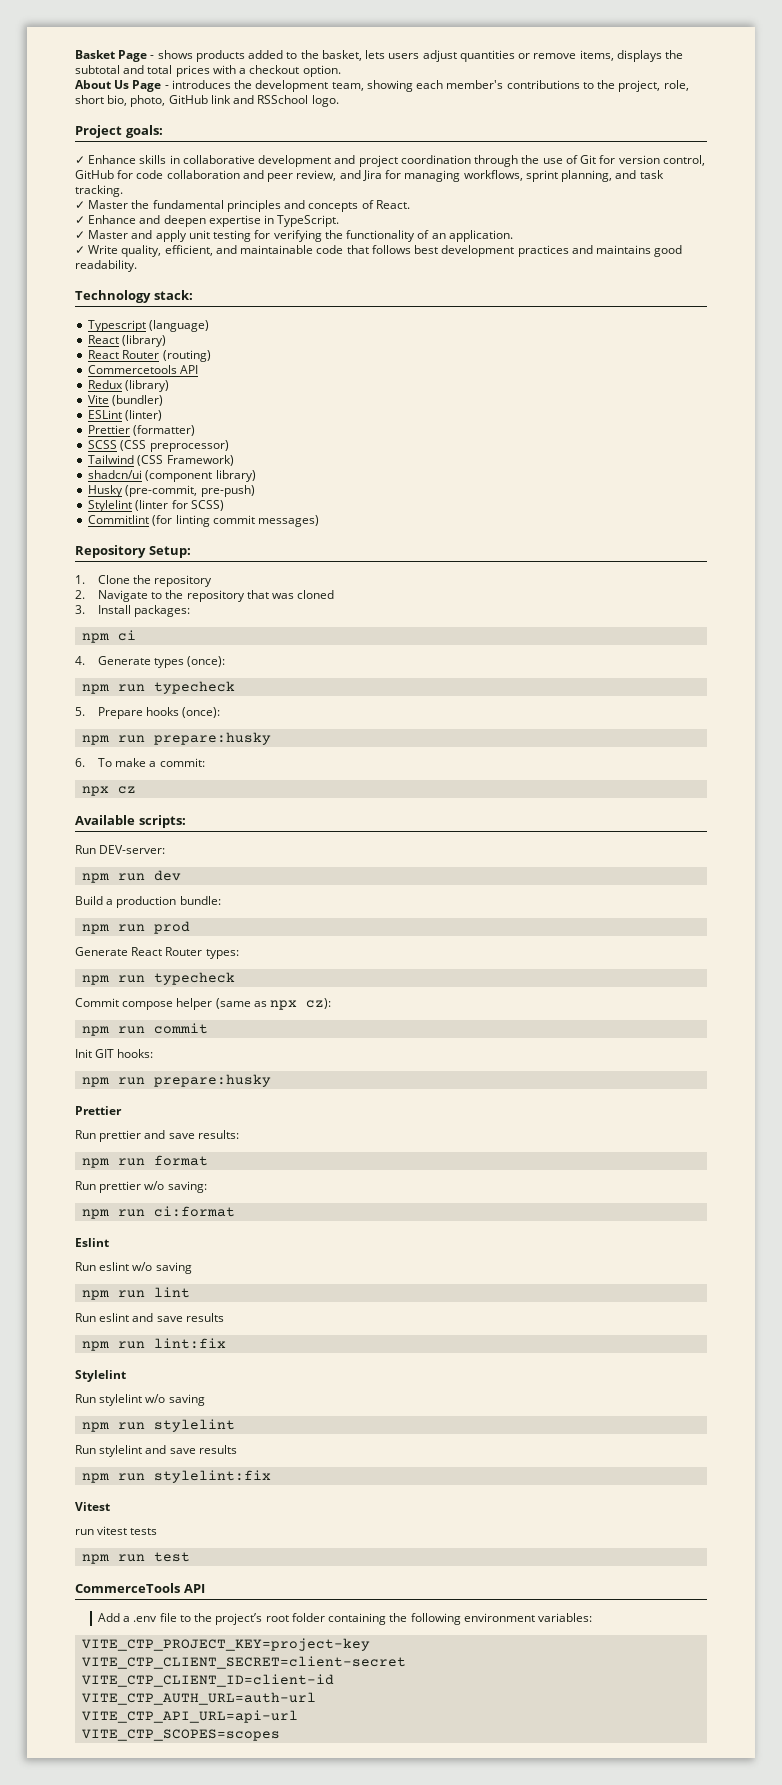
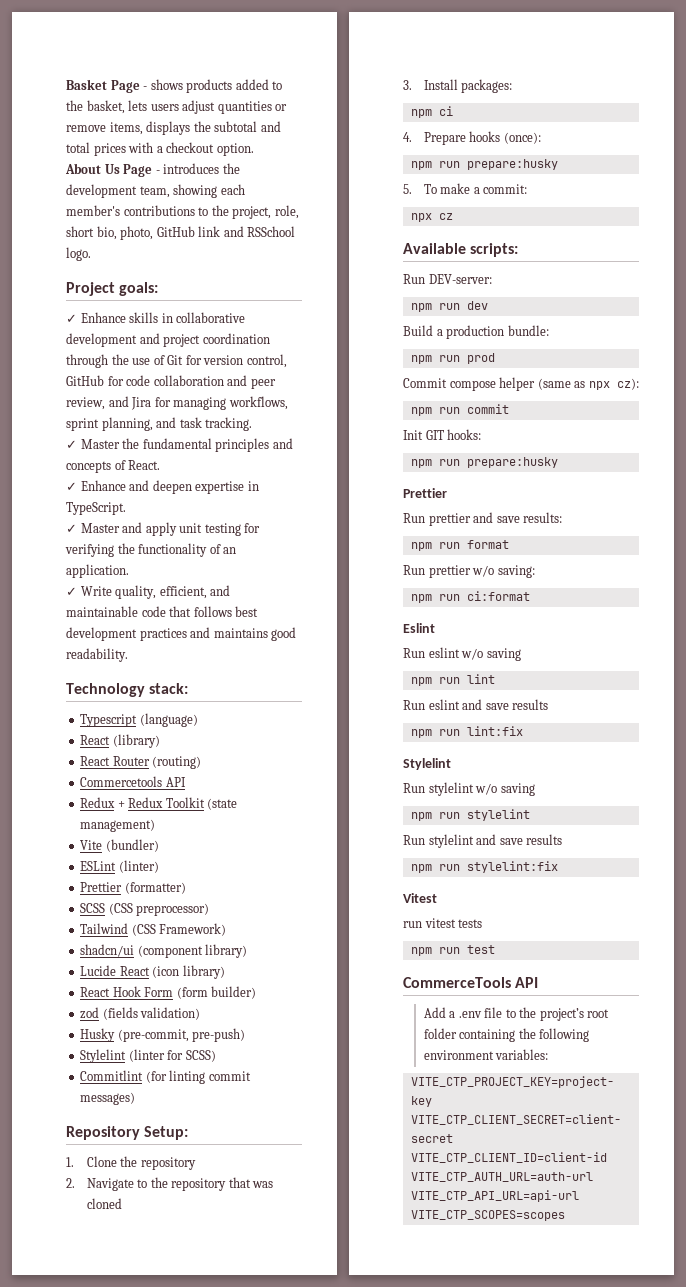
- Redux (library)
+ Redux + Redux Toolkit (state management)
+ Lucide React (icon library)
+ React Hook Form (form builder)
+ zod (fields validation)
- 4. Generate types (once):
- npm run typecheck
- 5. Prepare hooks (once):
+ 4. Prepare hooks (once):
- 6. To make a commit:
+ 5. To make a commit:
- Generate React Router types:
- npm run typecheck

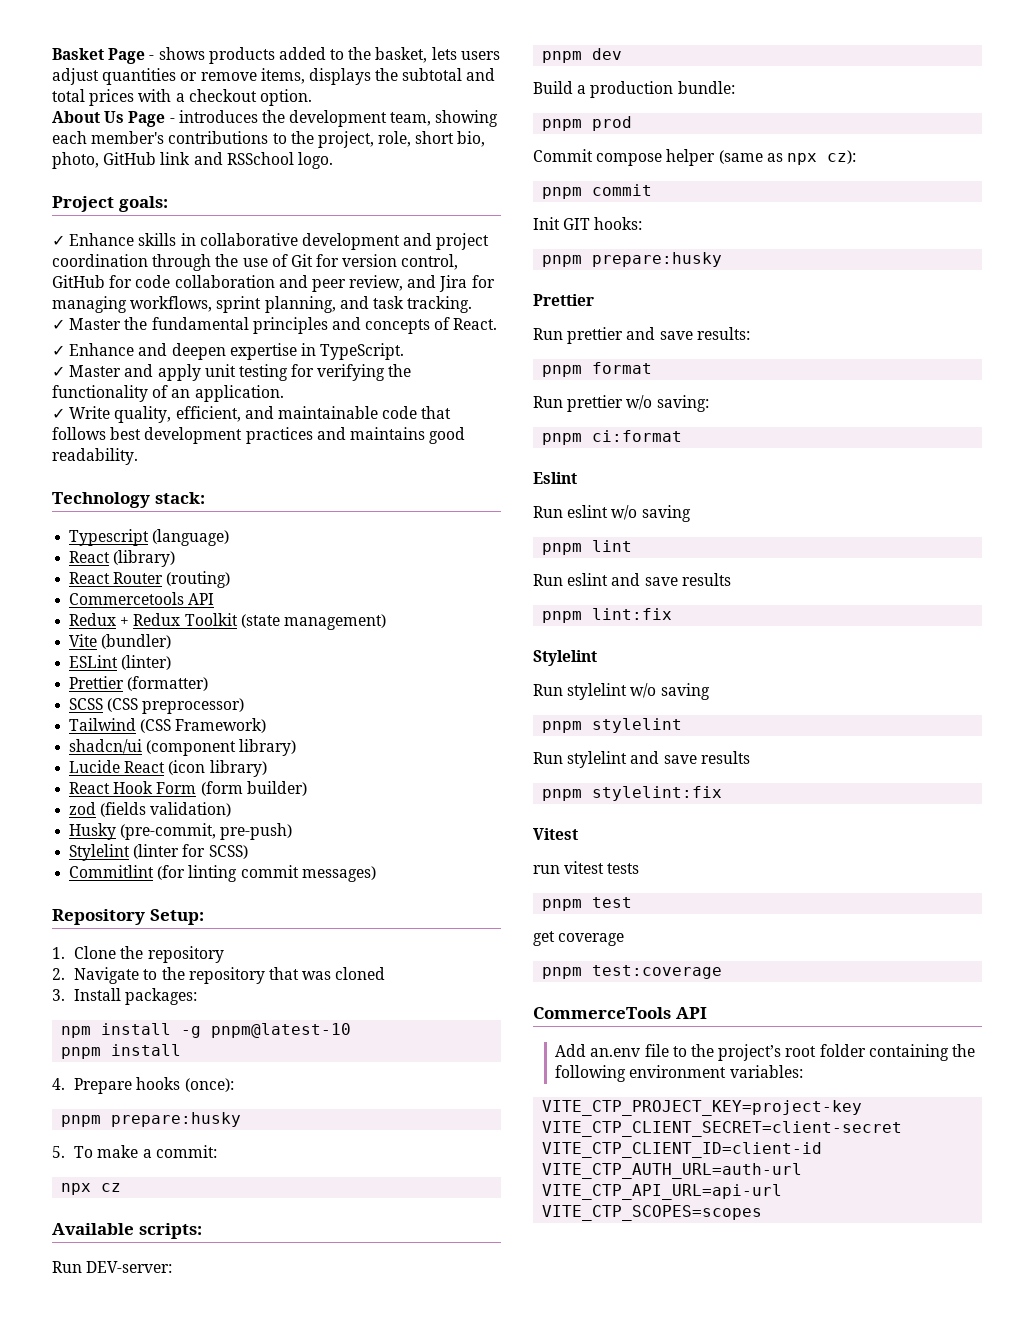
- npm ci
+ npm install -g pnpm@latest-10
+ pnpm install
  4. Prepare hooks (once):
- npm run prepare:husky
+ pnpm prepare:husky
- npm run dev
+ pnpm dev
- npm run prod
+ pnpm prod
- npm run commit
+ pnpm commit
  Init GIT hooks:
- npm run prepare:husky
+ pnpm prepare:husky
- npm run format
+ pnpm format
- npm run ci:format
+ pnpm ci:format
- npm run lint
+ pnpm lint
- npm run lint:fix
+ pnpm lint:fix
- npm run stylelint
+ pnpm stylelint
- npm run stylelint:fix
+ pnpm stylelint:fix
- npm run test
+ pnpm test
+ get coverage
+ pnpm test:coverage
- Add a .env file to the project’s root folder containing the following environment variables:
+ Add an.env file to the project’s root folder containing the following environment variables:

